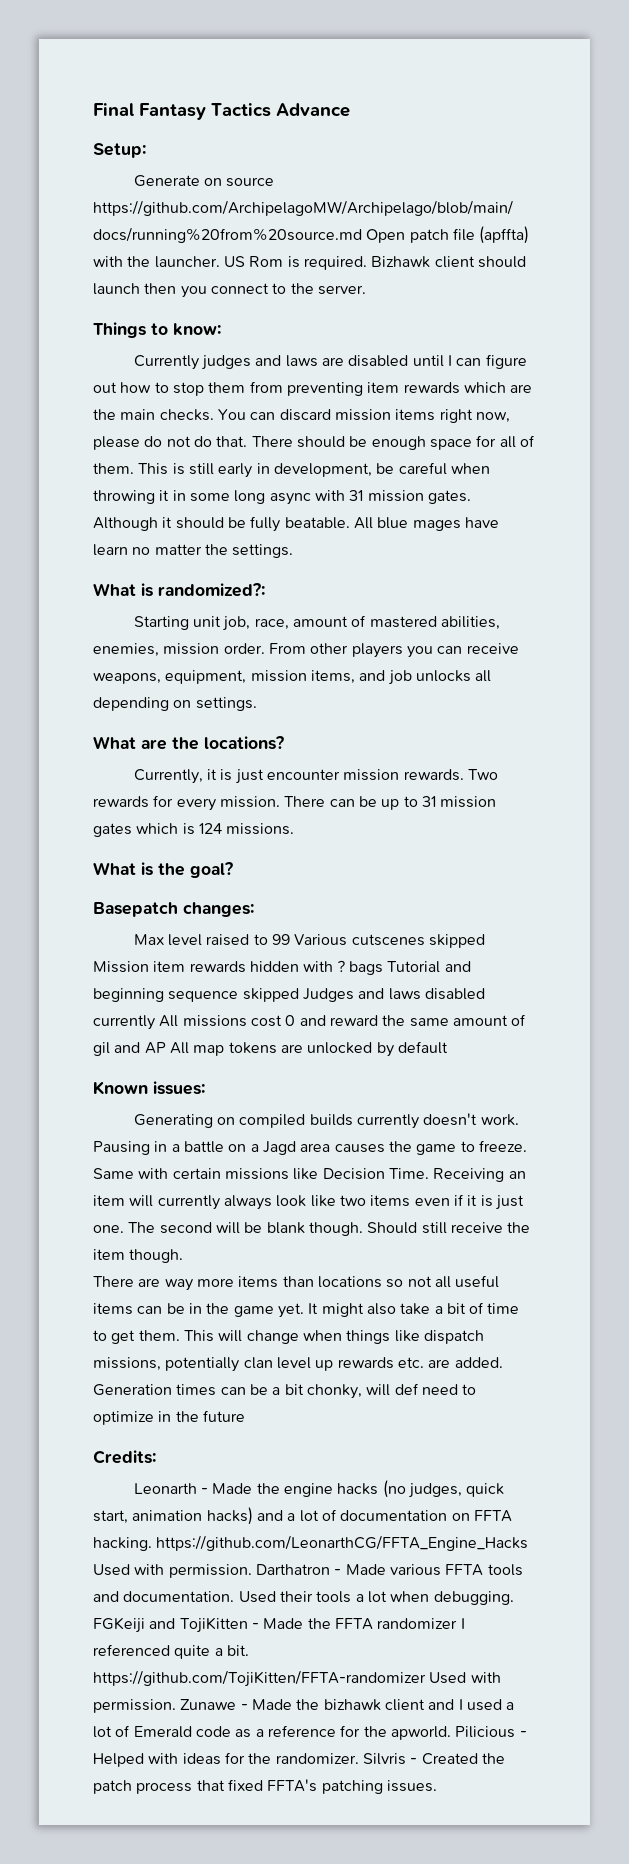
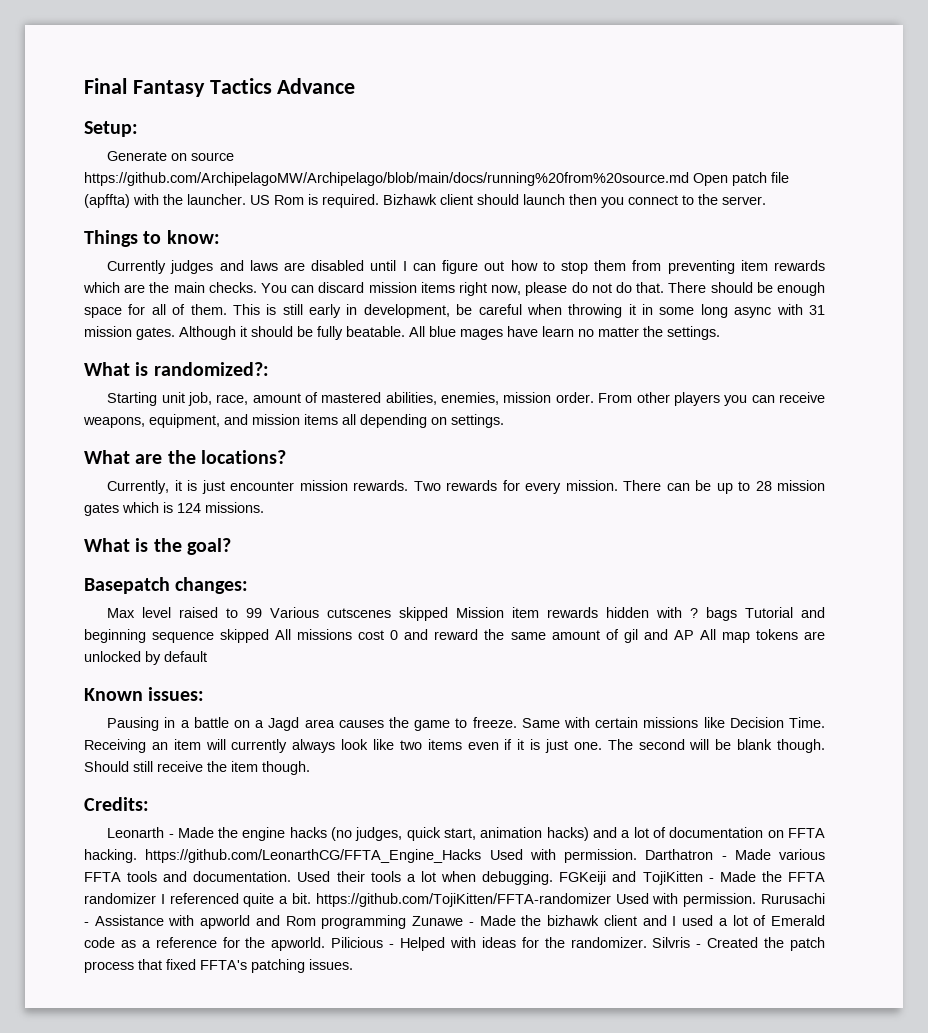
- From other players you can receive weapons, equipment, mission items, and job unlocks all depending on settings.
+ From other players you can receive weapons, equipment, and mission items all depending on settings.
- There can be up to 31 mission gates which is 124 missions.
+ There can be up to 28 mission gates which is 124 missions.
- Max level raised to 99 Various cutscenes skipped Mission item rewards hidden with ? bags Tutorial and beginning sequence skipped Judges and laws disabled currently All missions cost 0 and reward the same amount of gil and AP All map tokens are unlocked by default
+ Max level raised to 99 Various cutscenes skipped Mission item rewards hidden with ? bags Tutorial and beginning sequence skipped All missions cost 0 and reward the same amount of gil and AP All map tokens are unlocked by default
- Generating on compiled builds currently doesn't work.
- There are way more items than locations so not all useful items can be in the game yet. It might also take a bit of time to get them. This will change when things like dispatch missions, potentially clan level up rewards etc. are added. Generation times can be a bit chonky, will def need to optimize in the future
- Zunawe - Made the bizhawk client and I used a lot of Emerald code as a reference for the apworld.
+ Rurusachi - Assistance with apworld and Rom programming Zunawe - Made the bizhawk client and I used a lot of Emerald code as a reference for the apworld.

